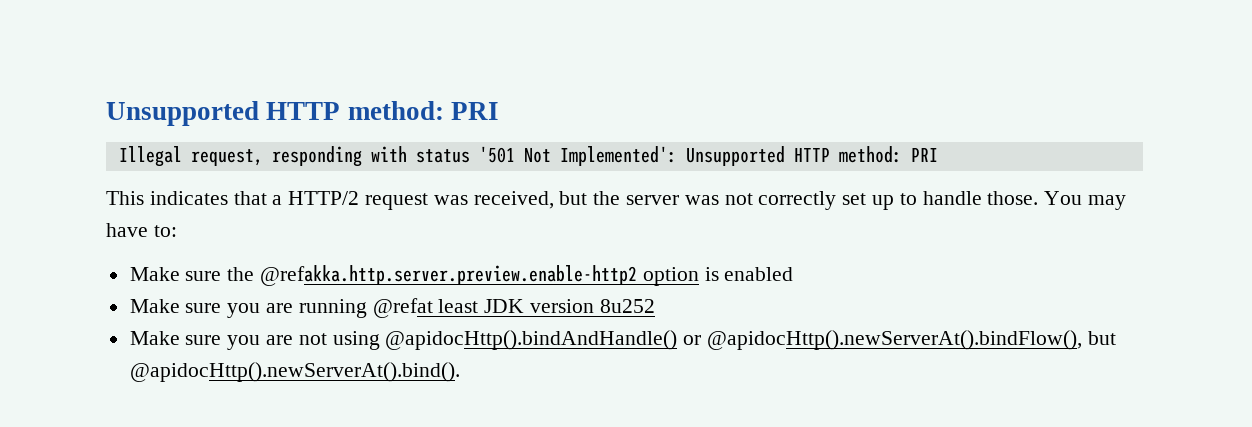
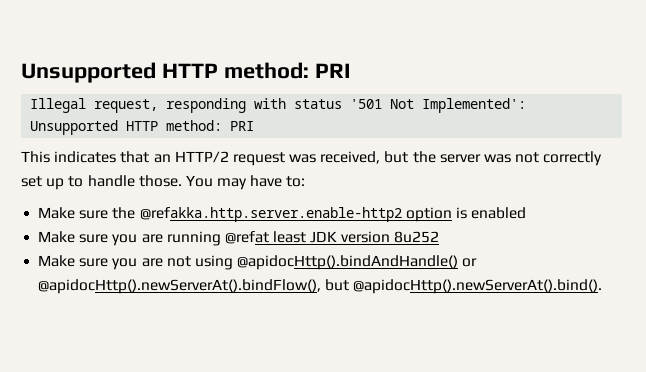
- This indicates that a HTTP/2 request was received, but the server was not correctly set up to handle those.
+ This indicates that an HTTP/2 request was received, but the server was not correctly set up to handle those.
- Make sure the @refakka.http.server.preview.enable-http2 option is enabled
+ Make sure the @refakka.http.server.enable-http2 option is enabled

